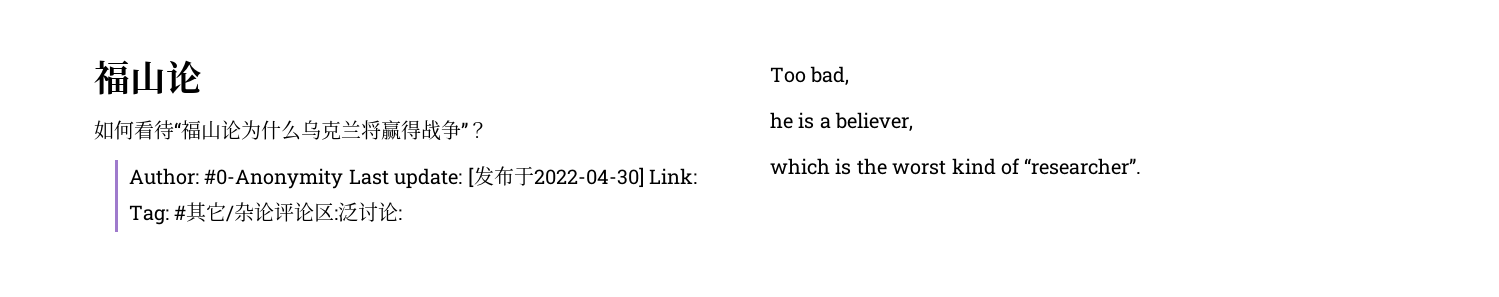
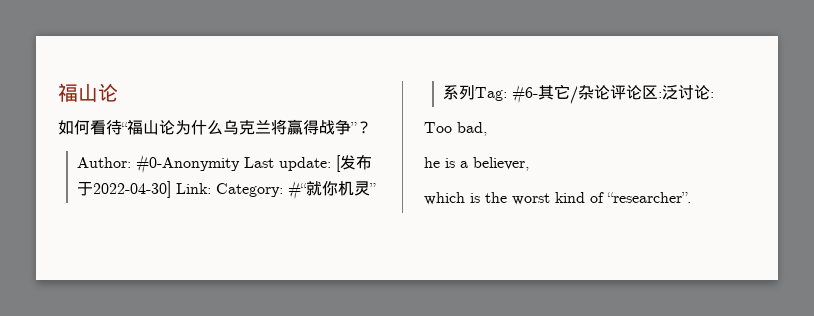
- Author: #0-Anonymity Last update: [发布于2022-04-30] Link: Tag: #其它/杂论评论区:泛讨论:
+ Author: #0-Anonymity Last update: [发布于2022-04-30] Link: Category: #“就你机灵”系列Tag: #6-其它/杂论评论区:泛讨论:

